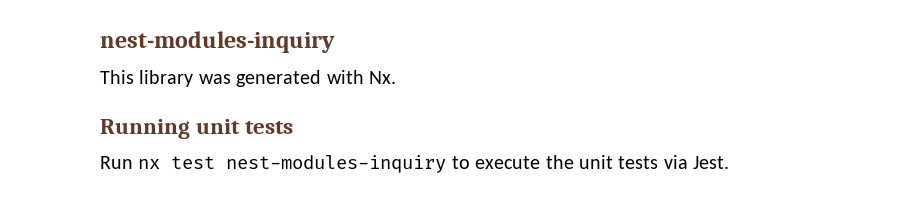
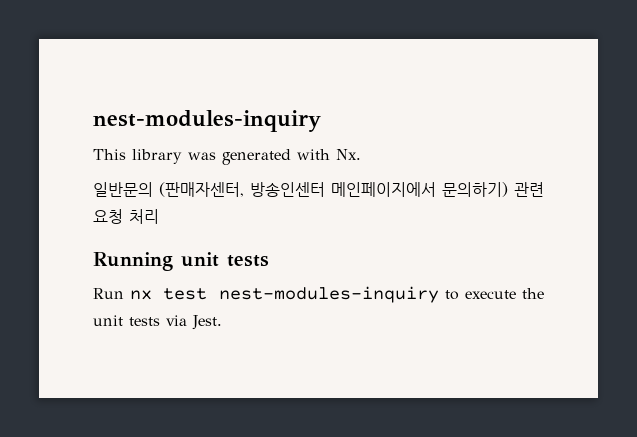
+ 일반문의 (판매자센터, 방송인센터 메인페이지에서 문의하기) 관련 요청 처리

